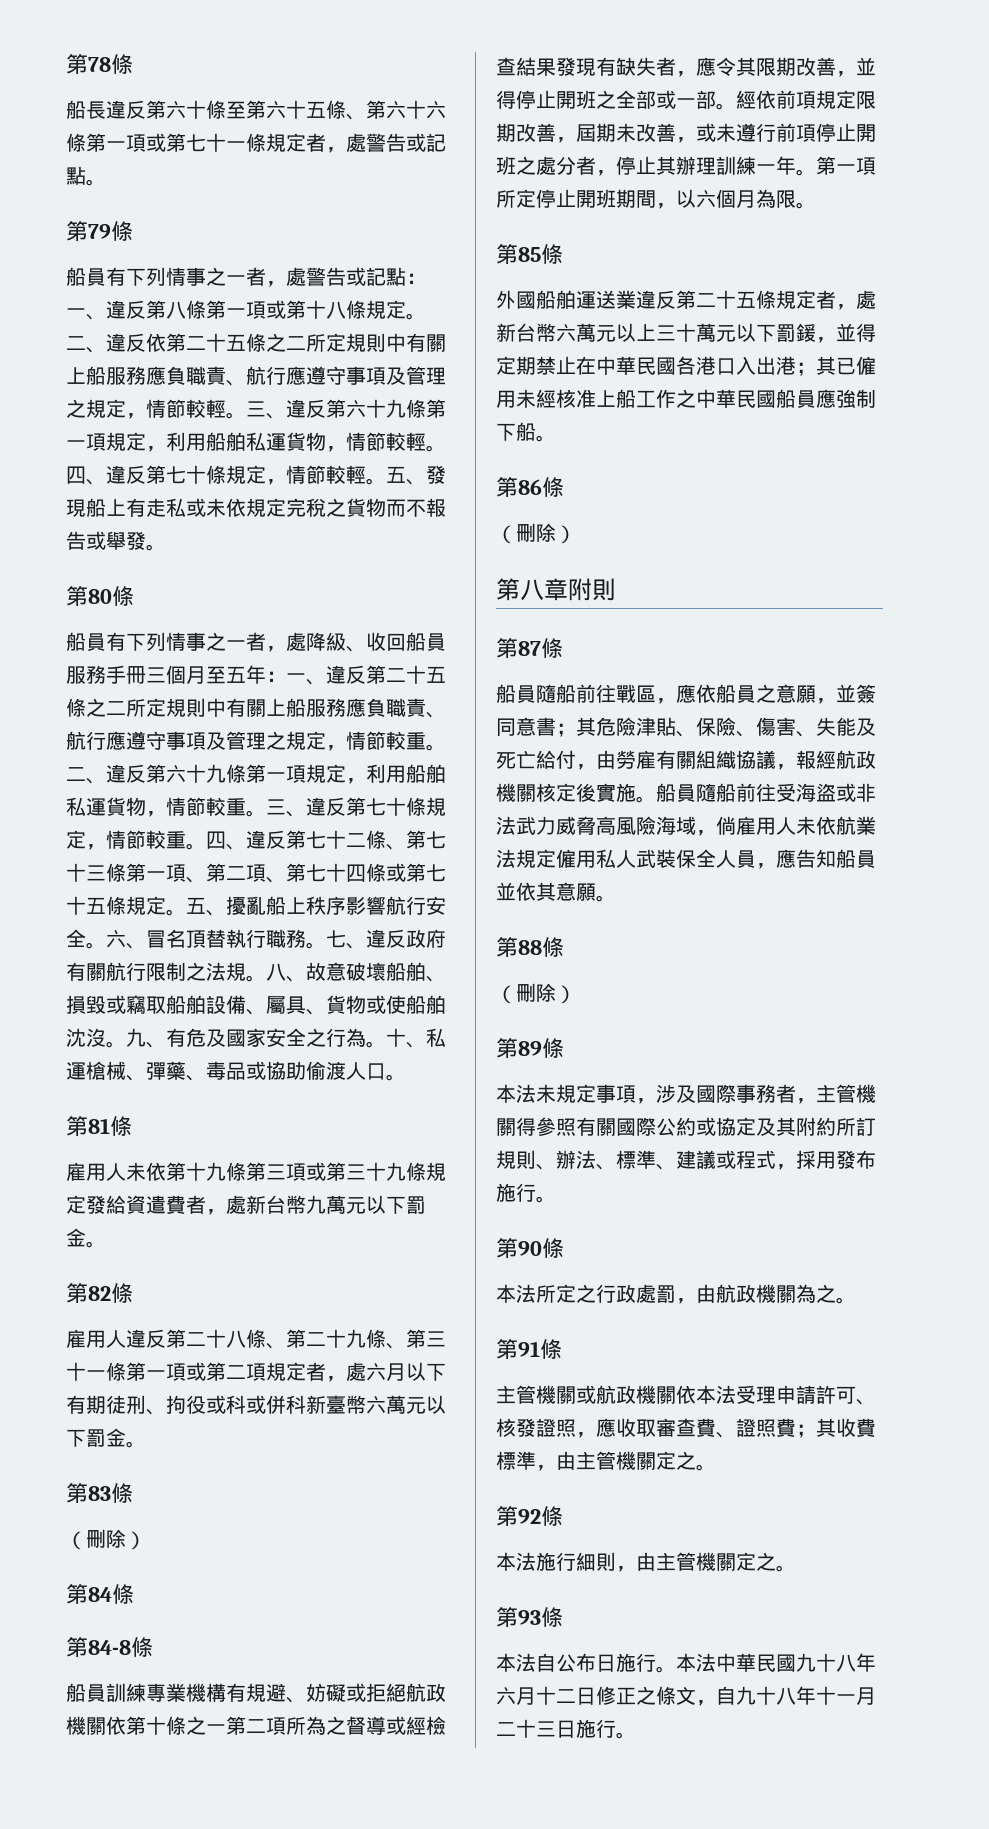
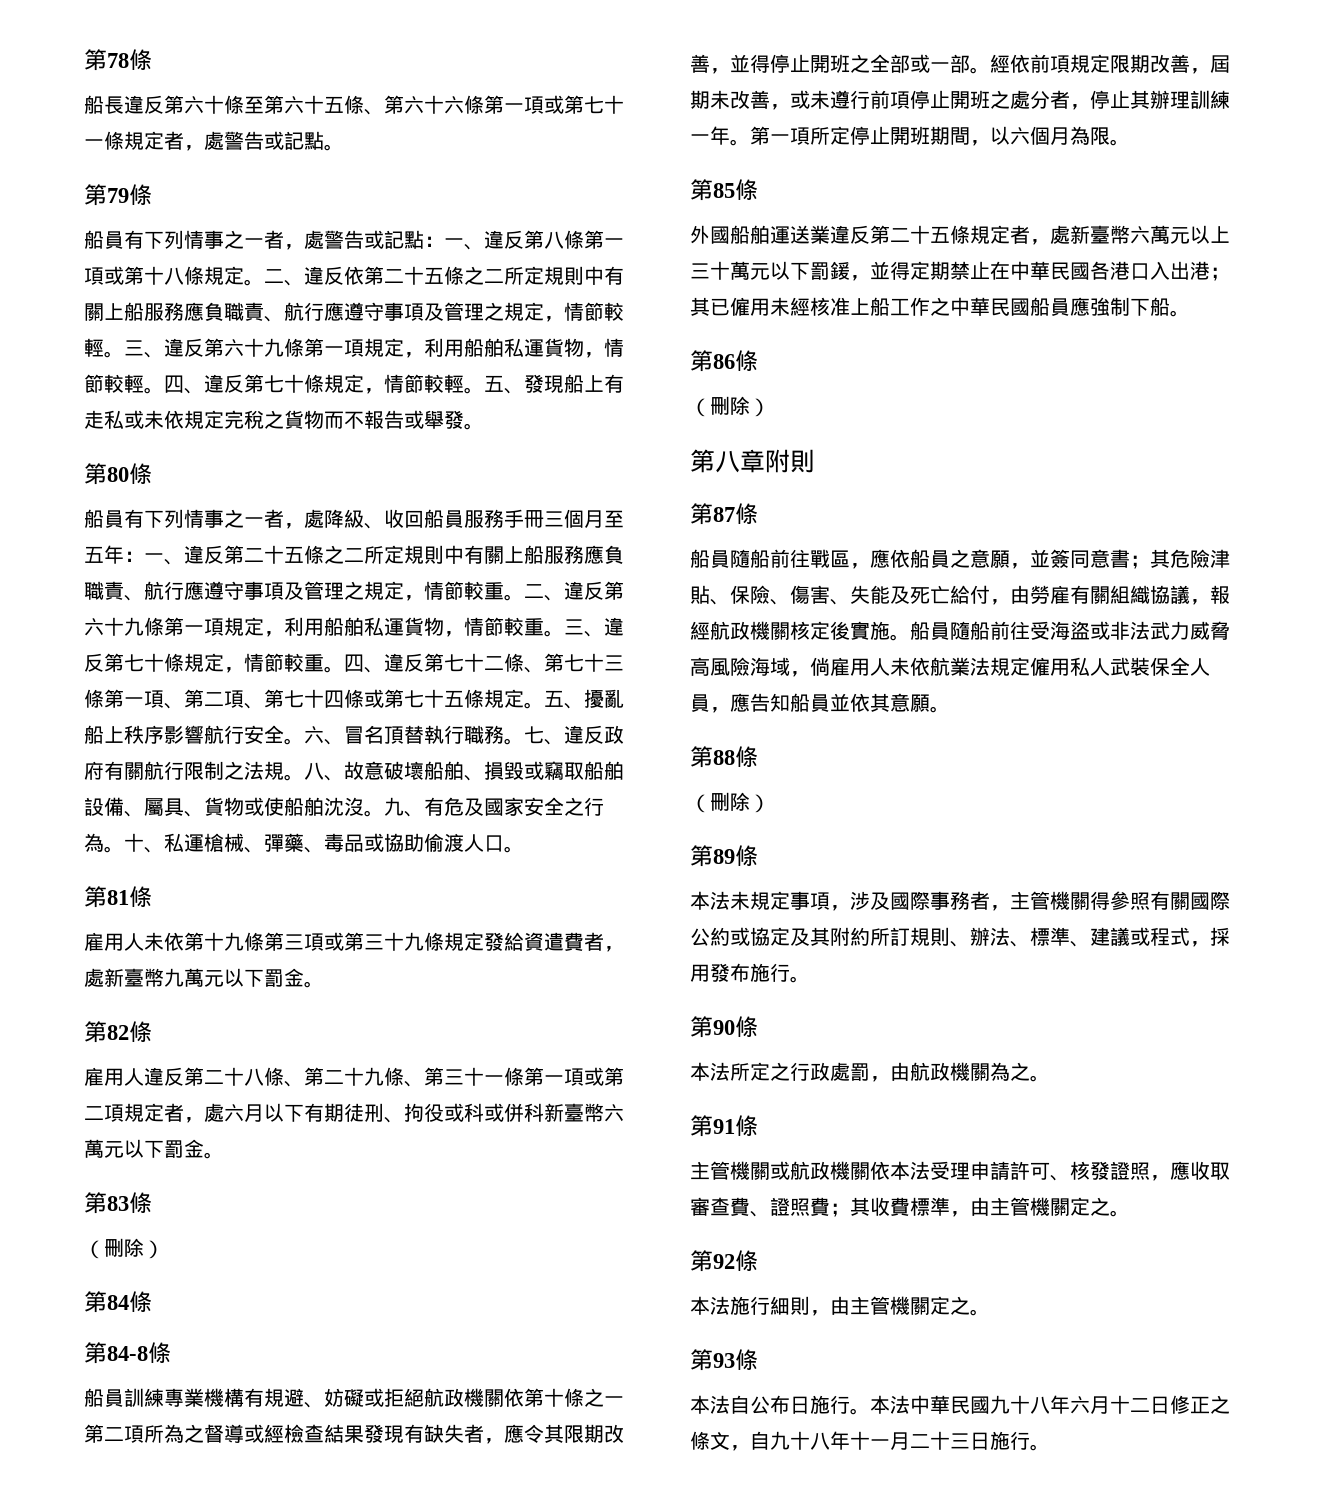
- 雇用人未依第十九條第三項或第三十九條規定發給資遣費者，處新台幣九萬元以下罰金。
+ 雇用人未依第十九條第三項或第三十九條規定發給資遣費者，處新臺幣九萬元以下罰金。
- 外國船舶運送業違反第二十五條規定者，處新台幣六萬元以上三十萬元以下罰鍰，並得定期禁止在中華民國各港口入出港；其已僱用未經核准上船工作之中華民國船員應強制下船。
+ 外國船舶運送業違反第二十五條規定者，處新臺幣六萬元以上三十萬元以下罰鍰，並得定期禁止在中華民國各港口入出港；其已僱用未經核准上船工作之中華民國船員應強制下船。

